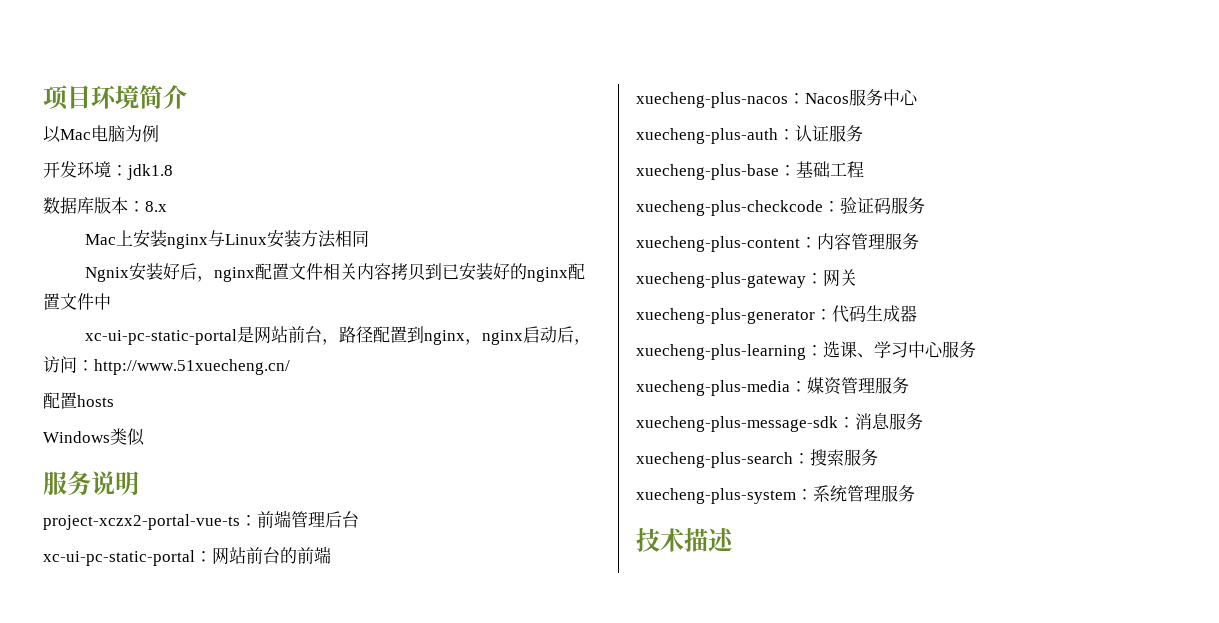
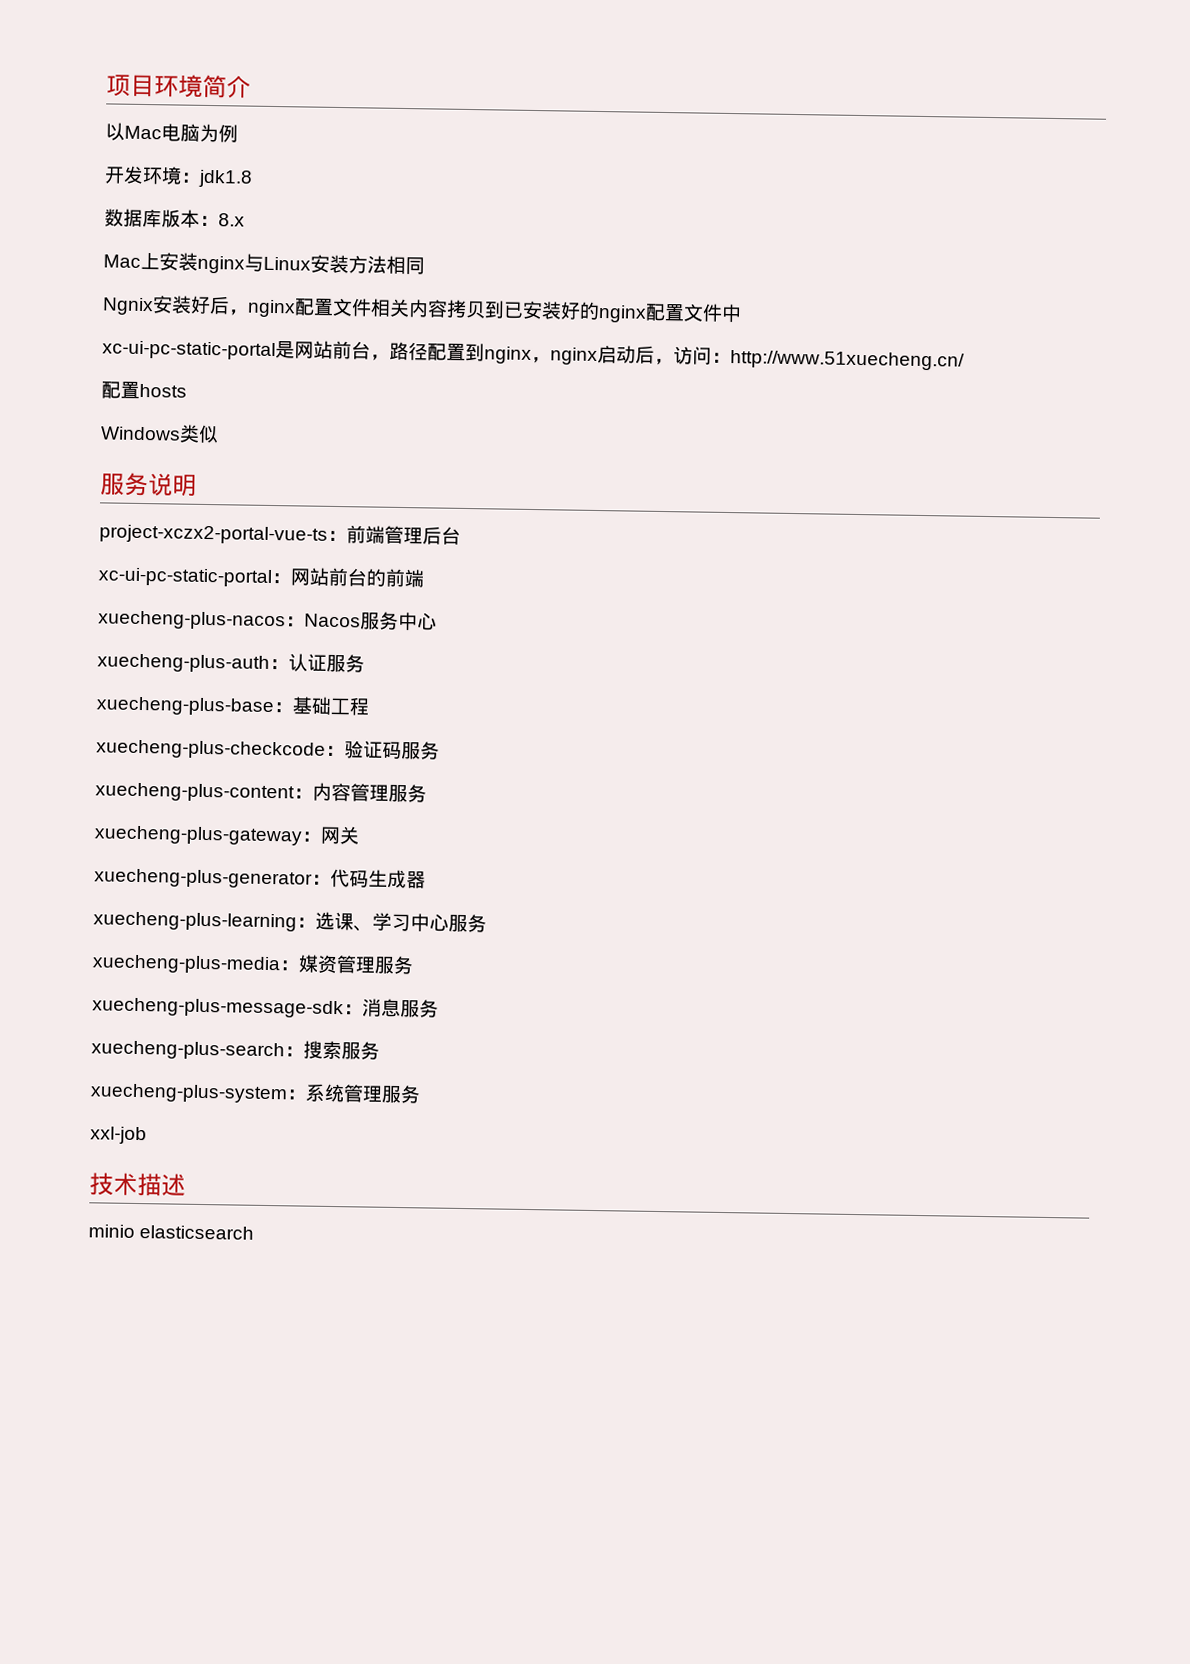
+ xxl-job
+ minio elasticsearch

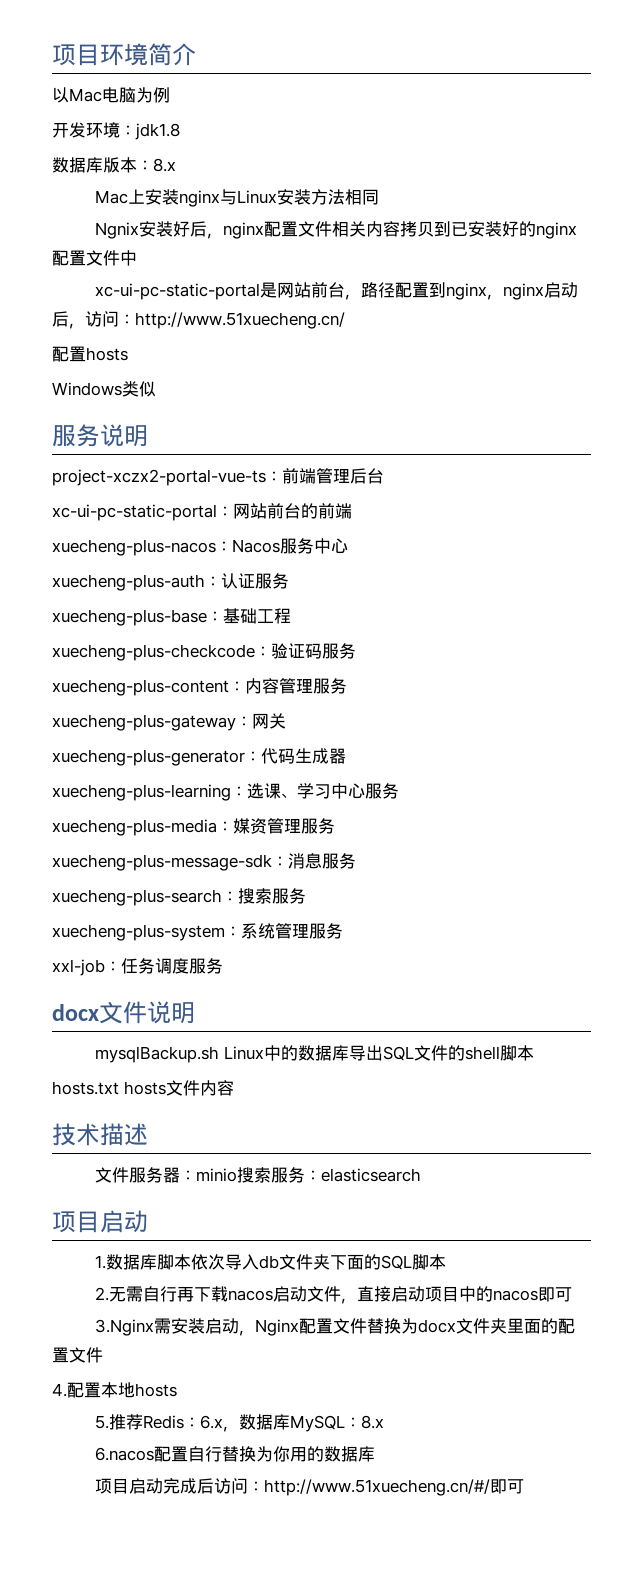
- xxl-job
+ xxl-job：任务调度服务
+ docx文件说明
+ mysqlBackup.sh Linux中的数据库导出SQL文件的shell脚本
+ hosts.txt hosts文件内容
  技术描述
- minio elasticsearch
+ 文件服务器：minio搜索服务：elasticsearch
+ 项目启动
+ 1.数据库脚本依次导入db文件夹下面的SQL脚本
+ 2.无需自行再下载nacos启动文件，直接启动项目中的nacos即可
+ 3.Nginx需安装启动，Nginx配置文件替换为docx文件夹里面的配置文件
+ 4.配置本地hosts
+ 5.推荐Redis：6.x，数据库MySQL：8.x
+ 6.nacos配置自行替换为你用的数据库
+ 项目启动完成后访问：http://www.51xuecheng.cn/#/即可

